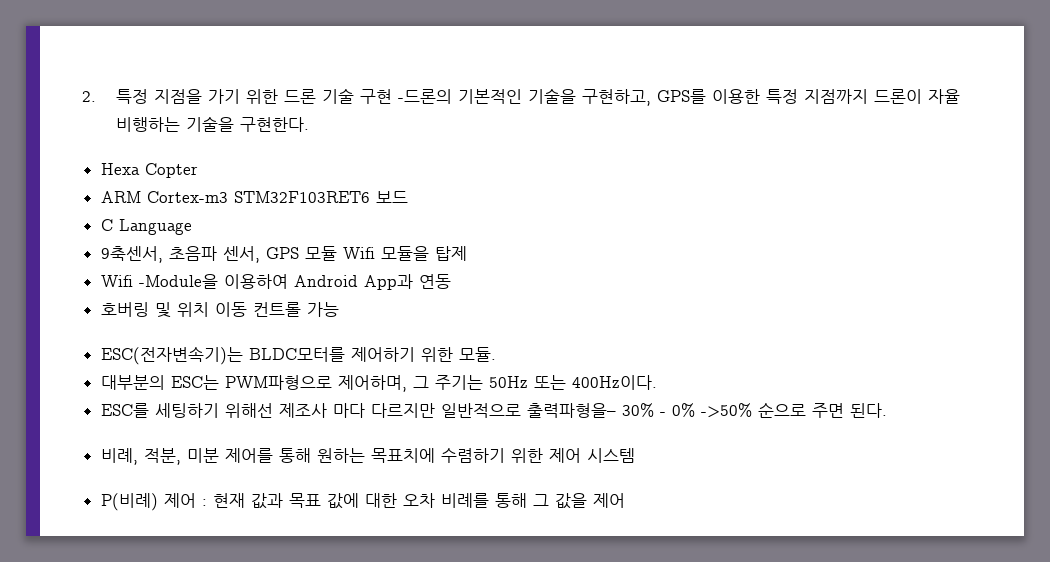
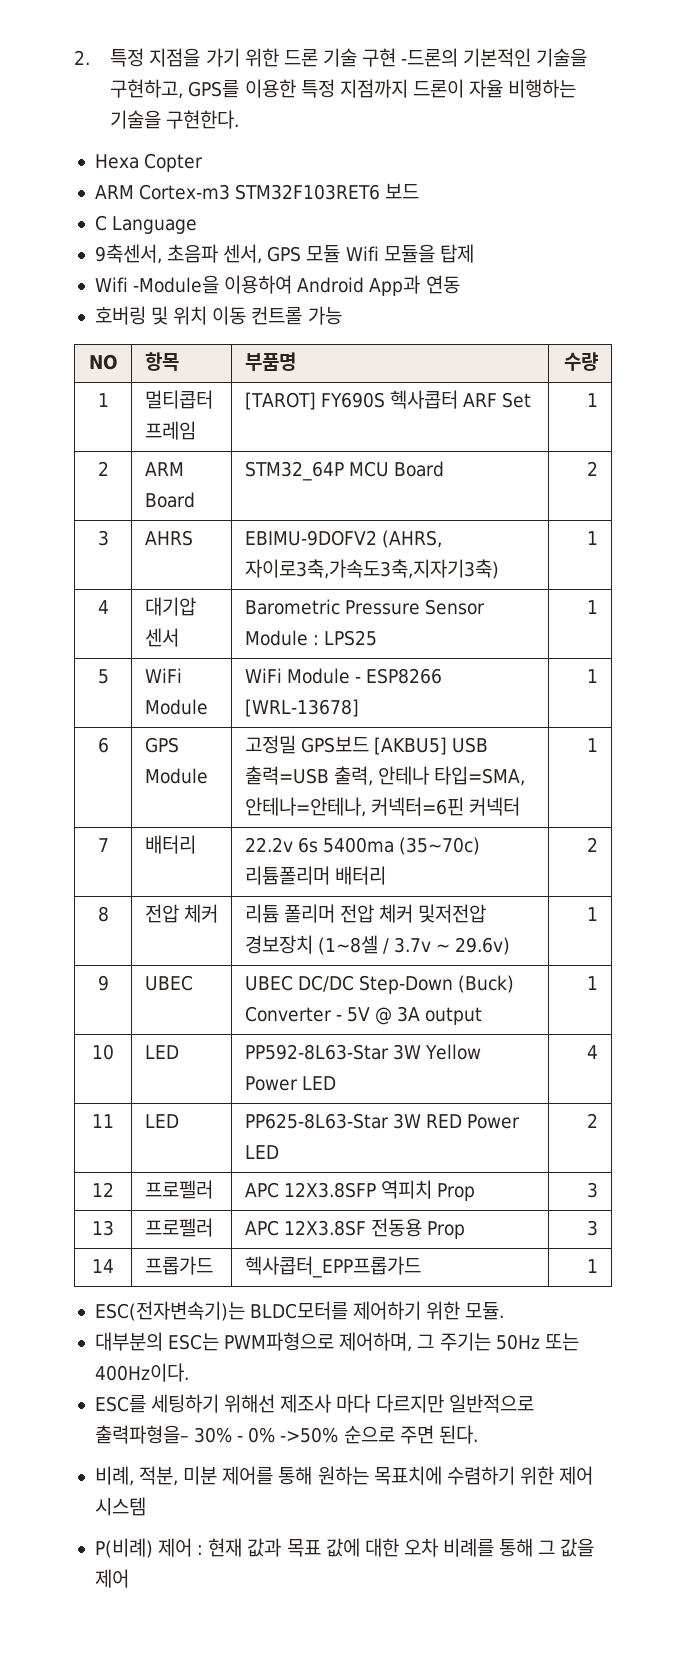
+ NO | 항목 | 부품명 | 수량
+ 1 | 멀티콥터 프레임 | [TAROT] FY690S 헥사콥터 ARF Set | 1
+ 2 | ARM Board | STM32_64P MCU Board | 2
+ 3 | AHRS | EBIMU-9DOFV2 (AHRS, 자이로3축,가속도3축,지자기3축) | 1
+ 4 | 대기압 센서 | Barometric Pressure Sensor Module : LPS25 | 1
+ 5 | WiFi Module | WiFi Module - ESP8266 [WRL-13678] | 1
+ 6 | GPS Module | 고정밀 GPS보드 [AKBU5] USB 출력=USB 출력, 안테나 타입=SMA, 안테나=안테나, 커넥터=6핀 커넥터 | 1
+ 7 | 배터리 | 22.2v 6s 5400ma (35~70c) 리튬폴리머 배터리 | 2
+ 8 | 전압 체커 | 리튬 폴리머 전압 체커 및저전압 경보장치 (1~8셀 / 3.7v ~ 29.6v) | 1
+ 9 | UBEC | UBEC DC/DC Step-Down (Buck) Converter - 5V @ 3A output | 1
+ 10 | LED | PP592-8L63-Star 3W Yellow Power LED | 4
+ 11 | LED | PP625-8L63-Star 3W RED Power LED | 2
+ 12 | 프로펠러 | APC 12X3.8SFP 역피치 Prop | 3
+ 13 | 프로펠러 | APC 12X3.8SF 전동용 Prop | 3
+ 14 | 프롭가드 | 헥사콥터_EPP프롭가드 | 1

